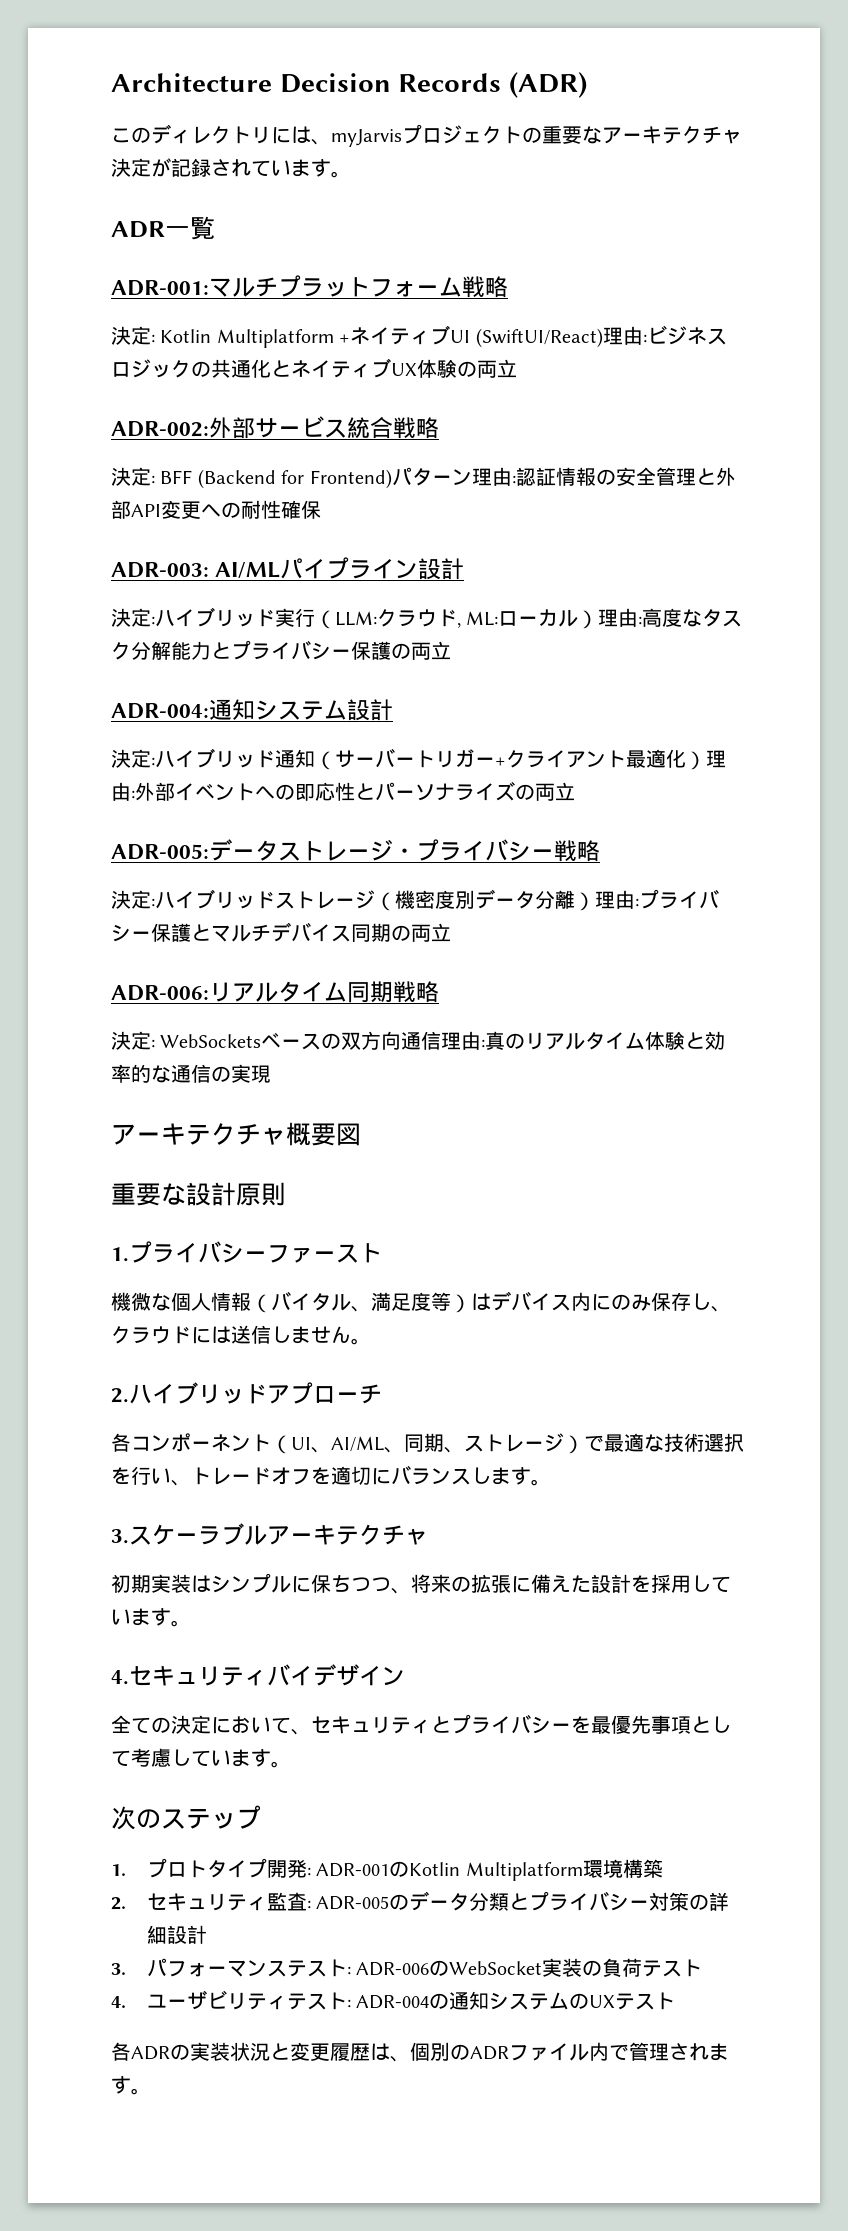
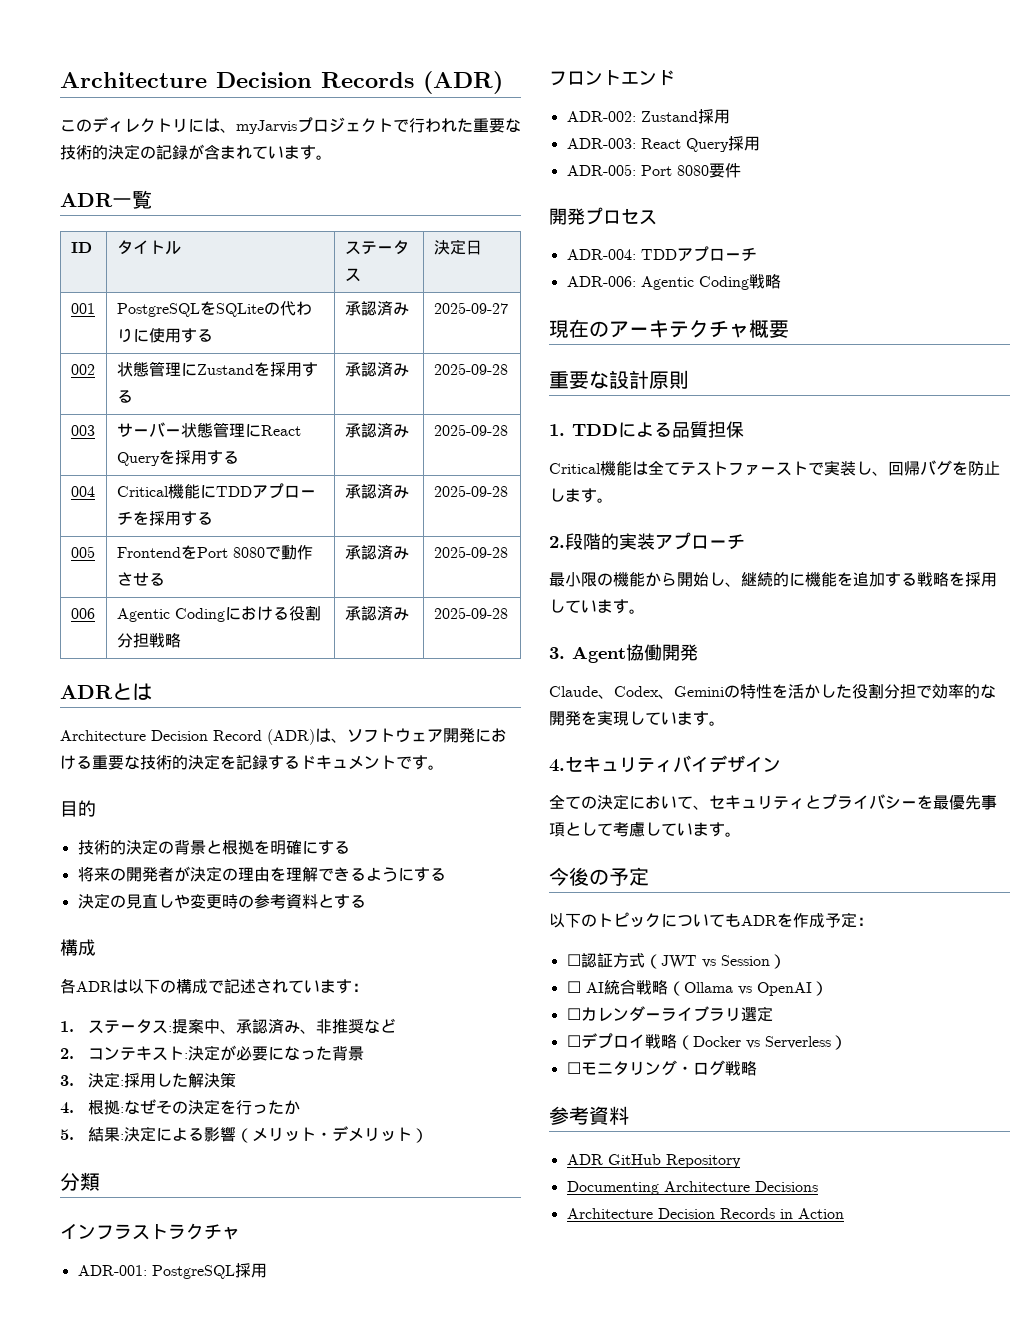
- このディレクトリには、myJarvisプロジェクトの重要なアーキテクチャ決定が記録されています。
+ このディレクトリには、myJarvisプロジェクトで行われた重要な技術的決定の記録が含まれています。
- ADR-001:マルチプラットフォーム戦略
- 決定: Kotlin Multiplatform +ネイティブUI (SwiftUI/React)理由:ビジネスロジックの共通化とネイティブUX体験の両立
- ADR-002:外部サービス統合戦略
- 決定: BFF (Backend for Frontend)パターン理由:認証情報の安全管理と外部API変更への耐性確保
- ADR-003: AI/MLパイプライン設計
- 決定:ハイブリッド実行（LLM:クラウド, ML:ローカル）理由:高度なタスク分解能力とプライバシー保護の両立
- ADR-004:通知システム設計
- 決定:ハイブリッド通知（サーバートリガー+クライアント最適化）理由:外部イベントへの即応性とパーソナライズの両立
- ADR-005:データストレージ・プライバシー戦略
- 決定:ハイブリッドストレージ（機密度別データ分離）理由:プライバシー保護とマルチデバイス同期の両立
- ADR-006:リアルタイム同期戦略
- 決定: WebSocketsベースの双方向通信理由:真のリアルタイム体験と効率的な通信の実現
- アーキテクチャ概要図
+ ID | タイトル | ステータス | 決定日
+ 001 | PostgreSQLをSQLiteの代わりに使用する | 承認済み | 2025-09-27
+ 002 | 状態管理にZustandを採用する | 承認済み | 2025-09-28
+ 003 | サーバー状態管理にReact Queryを採用する | 承認済み | 2025-09-28
+ 004 | Critical機能にTDDアプローチを採用する | 承認済み | 2025-09-28
+ 005 | FrontendをPort 8080で動作させる | 承認済み | 2025-09-28
+ 006 | Agentic Codingにおける役割分担戦略 | 承認済み | 2025-09-28
+ ADRとは
+ Architecture Decision Record (ADR)は、ソフトウェア開発における重要な技術的決定を記録するドキュメントです。
+ 目的
+ 技術的決定の背景と根拠を明確にする
+ 将来の開発者が決定の理由を理解できるようにする
+ 決定の見直しや変更時の参考資料とする
+ 構成
+ 各ADRは以下の構成で記述されています：
+ 1.ステータス:提案中、承認済み、非推奨など
+ 2.コンテキスト:決定が必要になった背景
+ 3.決定:採用した解決策
+ 4.根拠:なぜその決定を行ったか
+ 5.結果:決定による影響（メリット・デメリット）
+ 分類
+ インフラストラクチャ
+ ADR-001: PostgreSQL採用
+ フロントエンド
+ ADR-002: Zustand採用
+ ADR-003: React Query採用
+ ADR-005: Port 8080要件
+ 開発プロセス
+ ADR-004: TDDアプローチ
+ ADR-006: Agentic Coding戦略
+ 現在のアーキテクチャ概要
- 1.プライバシーファースト
- 機微な個人情報（バイタル、満足度等）はデバイス内にのみ保存し、クラウドには送信しません。
+ 1. TDDによる品質担保
+ Critical機能は全てテストファーストで実装し、回帰バグを防止します。
- 2.ハイブリッドアプローチ
- 各コンポーネント（UI、AI/ML、同期、ストレージ）で最適な技術選択を行い、トレードオフを適切にバランスします。
- 3.スケーラブルアーキテクチャ
- 初期実装はシンプルに保ちつつ、将来の拡張に備えた設計を採用しています。
+ 2.段階的実装アプローチ
+ 最小限の機能から開始し、継続的に機能を追加する戦略を採用しています。
+ 3. Agent協働開発
+ Claude、Codex、Geminiの特性を活かした役割分担で効率的な開発を実現しています。
- 次のステップ
- 1.プロトタイプ開発: ADR-001のKotlin Multiplatform環境構築
- 2.セキュリティ監査: ADR-005のデータ分類とプライバシー対策の詳細設計
- 3.パフォーマンステスト: ADR-006のWebSocket実装の負荷テスト
- 4.ユーザビリティテスト: ADR-004の通知システムのUXテスト
- 各ADRの実装状況と変更履歴は、個別のADRファイル内で管理されます。
+ 今後の予定
+ 以下のトピックについてもADRを作成予定：
+ ☐認証方式（JWT vs Session）
+ ☐ AI統合戦略（Ollama vs OpenAI）
+ ☐カレンダーライブラリ選定
+ ☐デプロイ戦略（Docker vs Serverless）
+ ☐モニタリング・ログ戦略
+ 参考資料
+ ADR GitHub Repository
+ Documenting Architecture Decisions
+ Architecture Decision Records in Action

